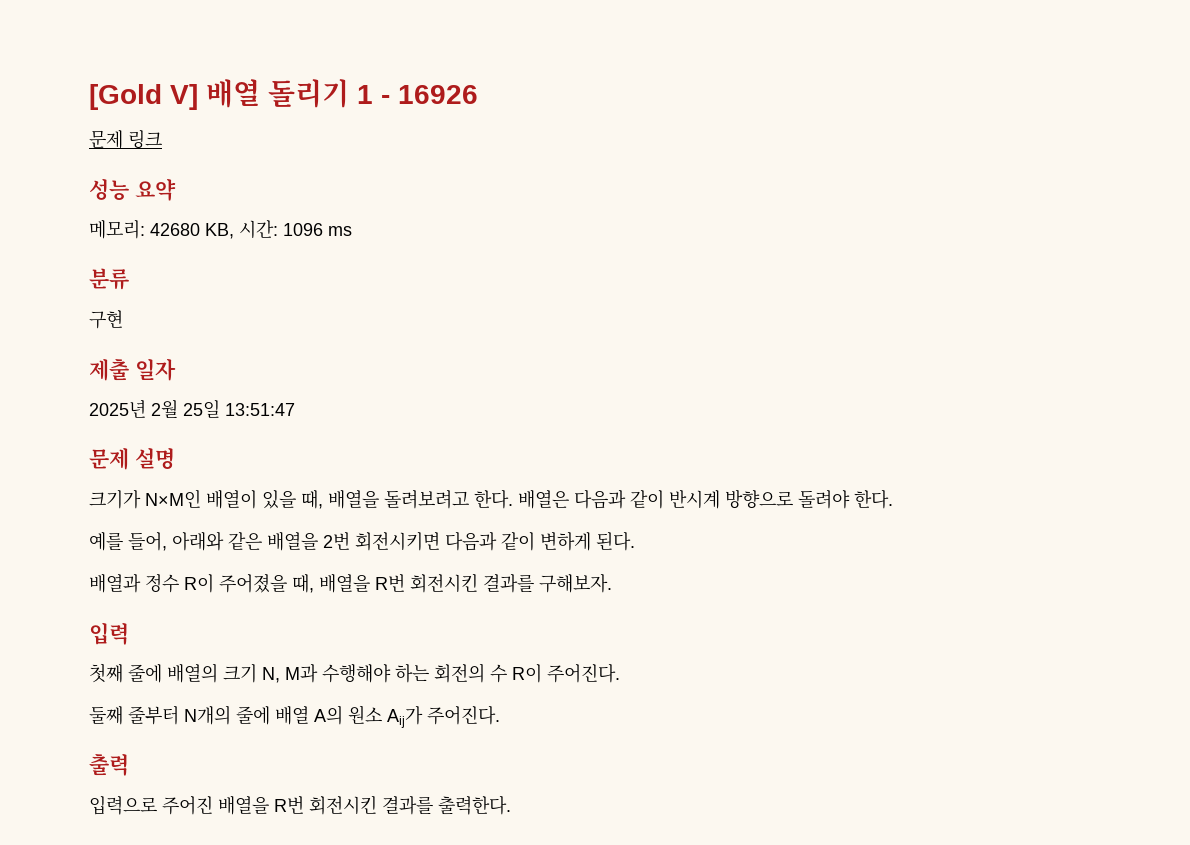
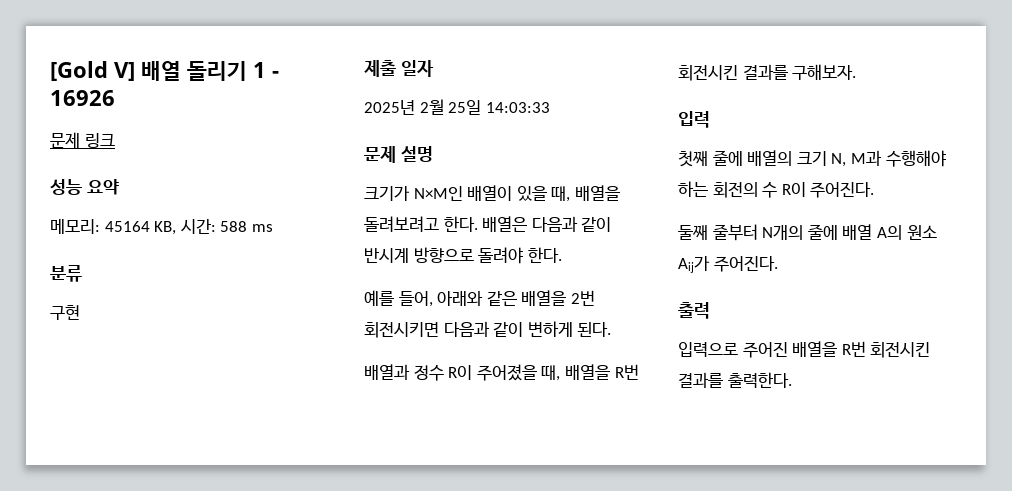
- 메모리: 42680 KB, 시간: 1096 ms
+ 메모리: 45164 KB, 시간: 588 ms
- 2025년 2월 25일 13:51:47
+ 2025년 2월 25일 14:03:33

